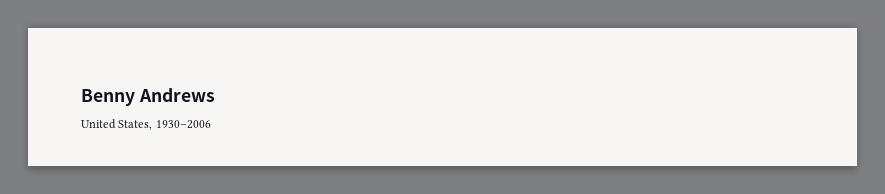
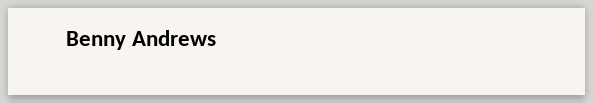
- United States, 1930–2006

